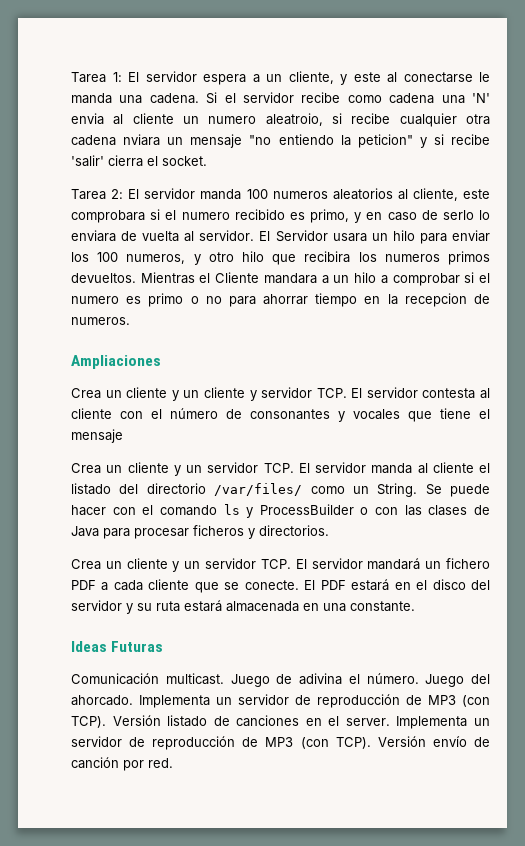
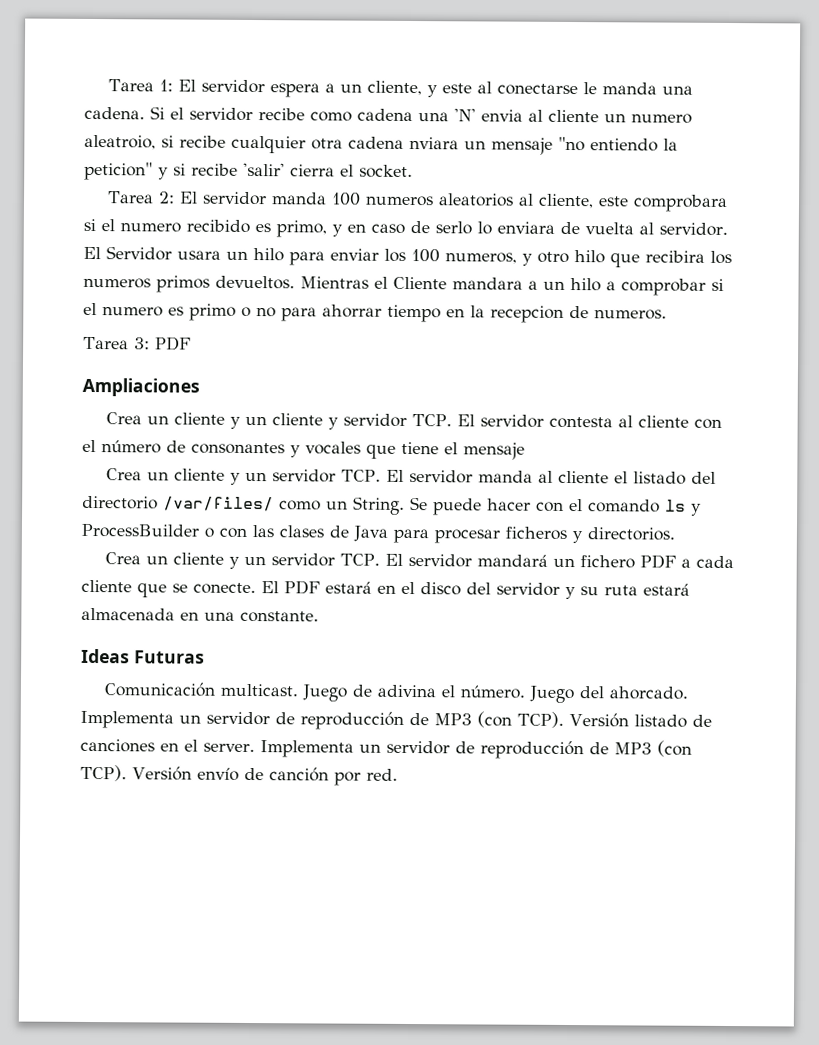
+ Tarea 3: PDF

